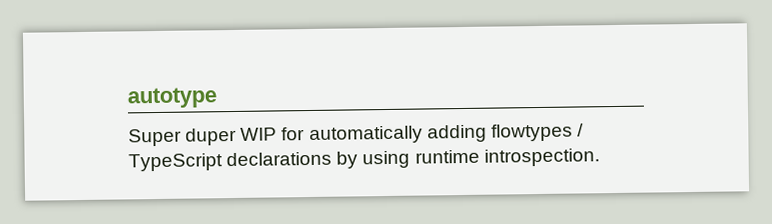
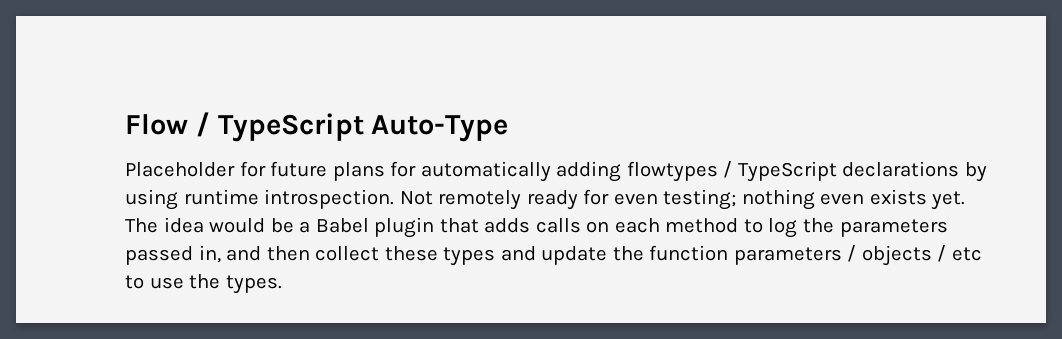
- autotype
- Super duper WIP for automatically adding flowtypes / TypeScript declarations by using runtime introspection.
+ Flow / TypeScript Auto-Type
+ Placeholder for future plans for automatically adding flowtypes / TypeScript declarations by using runtime introspection.
+ Not remotely ready for even testing; nothing even exists yet. The idea would be a Babel plugin that adds calls on each method to log the parameters passed in, and then collect these types and update the function parameters / objects / etc to use the types.

